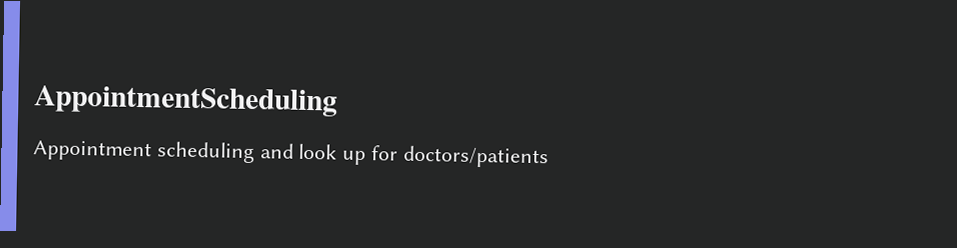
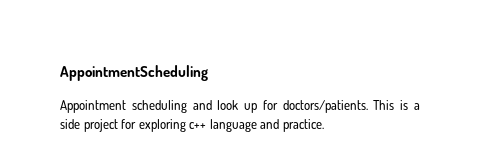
- Appointment scheduling and look up for doctors/patients
+ Appointment scheduling and look up for doctors/patients. This is a side project for exploring c++ language and practice.

